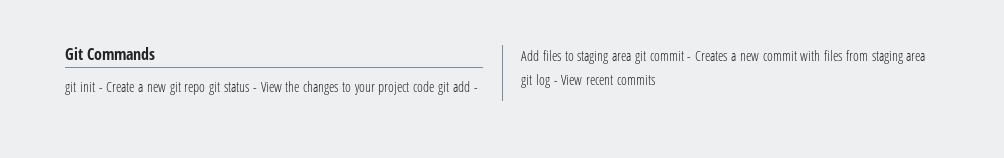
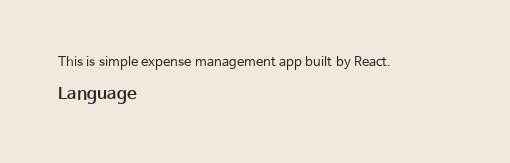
- Git Commands
- git init - Create a new git repo git status - View the changes to your project code git add - Add files to staging area git commit - Creates a new commit with files from staging area git log - View recent commits
+ This is simple expense management app built by React.
+ Language

